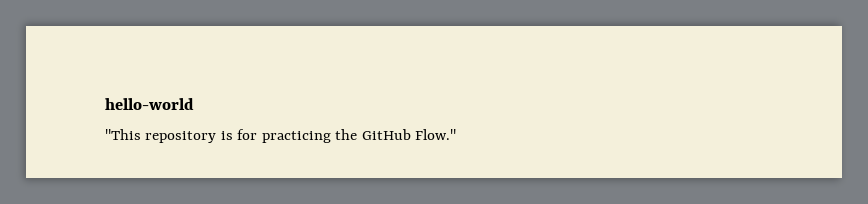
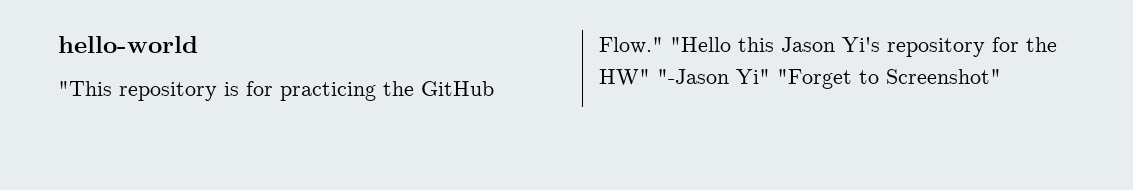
+ "Hello this Jason Yi's repository for the HW" "-Jason Yi" "Forget to Screenshot"

